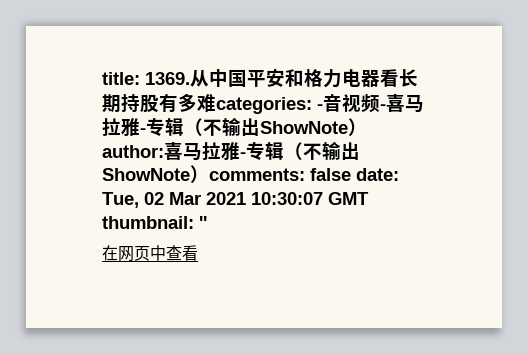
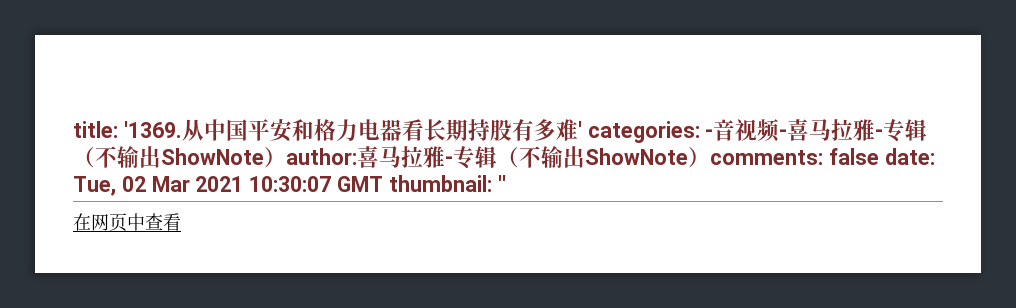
- title: 1369.
+ title: '1369.
- 从中国平安和格力电器看长期持股有多难categories: -音视频-喜马拉雅-专辑（不输出ShowNote）author:喜马拉雅-专辑（不输出ShowNote）comments: false date: Tue, 02 Mar 2021 10:30:07 GMT thumbnail: ''
+ 从中国平安和格力电器看长期持股有多难' categories: -音视频-喜马拉雅-专辑（不输出ShowNote）author:喜马拉雅-专辑（不输出ShowNote）comments: false date: Tue, 02 Mar 2021 10:30:07 GMT thumbnail: ''

